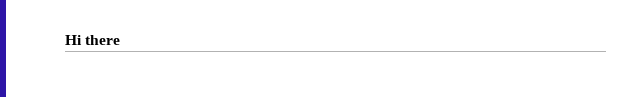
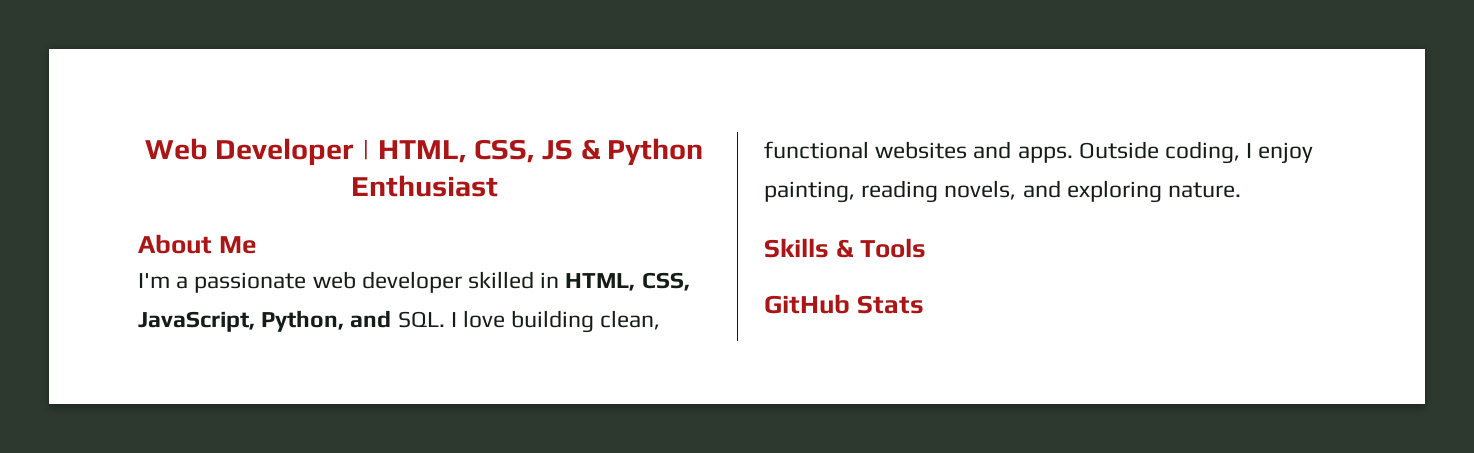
- Hi there
+ Web Developer | HTML, CSS, JS & Python Enthusiast
+ About Me
+ I'm a passionate web developer skilled in HTML, CSS, JavaScript, Python, and SQL. I love building clean, functional websites and apps. Outside coding, I enjoy painting, reading novels, and exploring nature.
+ Skills & Tools
+ GitHub Stats

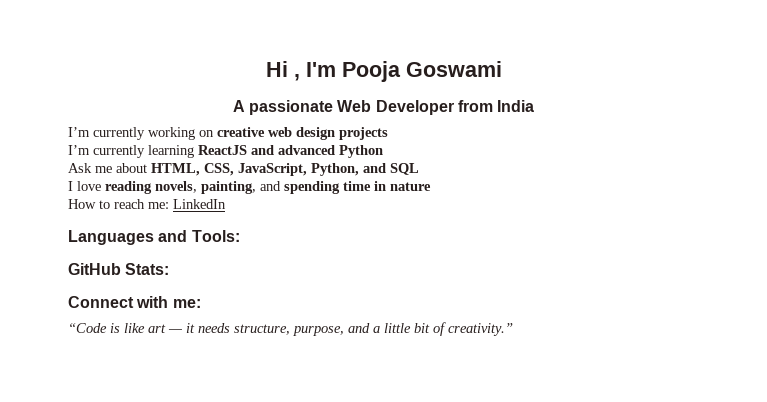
- Web Developer | HTML, CSS, JS & Python Enthusiast
- About Me
- I'm a passionate web developer skilled in HTML, CSS, JavaScript, Python, and SQL. I love building clean, functional websites and apps. Outside coding, I enjoy painting, reading novels, and exploring nature.
- Skills & Tools
- GitHub Stats
+ Hi , I'm Pooja Goswami
+ A passionate Web Developer from India
+ I’m currently working on creative web design projects
+ I’m currently learning ReactJS and advanced Python
+ Ask me about HTML, CSS, JavaScript, Python, and SQL
+ I love reading novels, painting, and spending time in nature
+ How to reach me: LinkedIn
+ Languages and Tools:
+ GitHub Stats:
+ Connect with me:
+ “Code is like art — it needs structure, purpose, and a little bit of creativity.”

